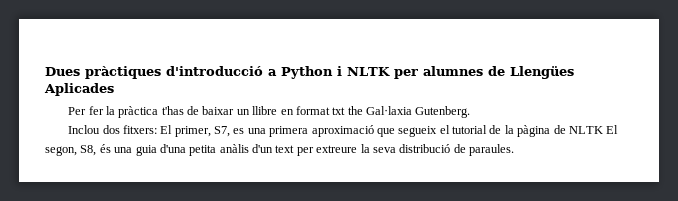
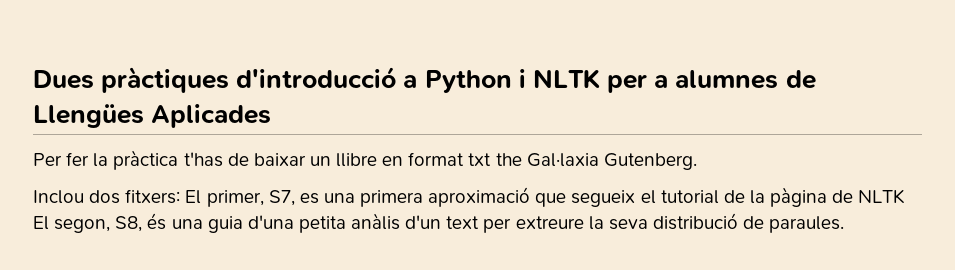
- Dues pràctiques d'introducció a Python i NLTK per alumnes de Llengües Aplicades
+ Dues pràctiques d'introducció a Python i NLTK per a alumnes de Llengües Aplicades

